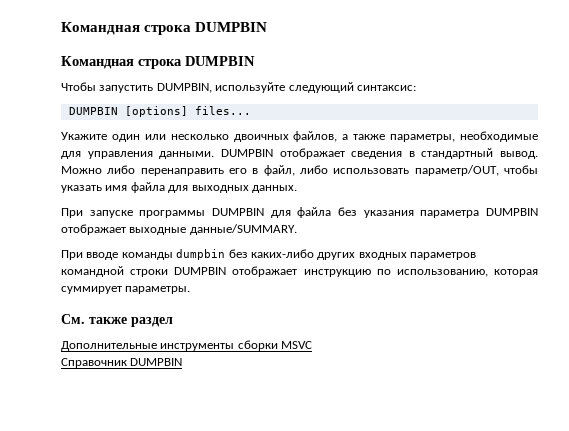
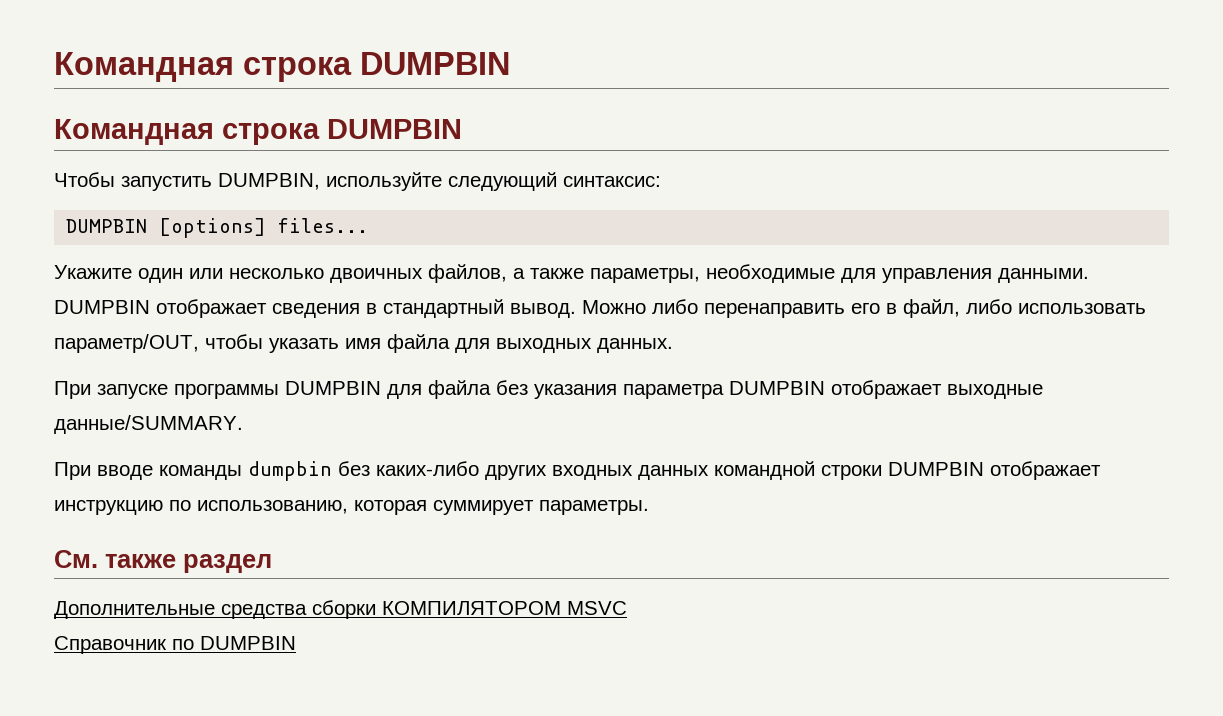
- При вводе команды dumpbin без каких-либо других входных параметров командной строки DUMPBIN отображает инструкцию по использованию, которая суммирует параметры.
+ При вводе команды dumpbin без каких-либо других входных данных командной строки DUMPBIN отображает инструкцию по использованию, которая суммирует параметры.
- Дополнительные инструменты сборки MSVC
+ Дополнительные средства сборки КОМПИЛЯТОРОМ MSVC
- Справочник DUMPBIN
+ Справочник по DUMPBIN

